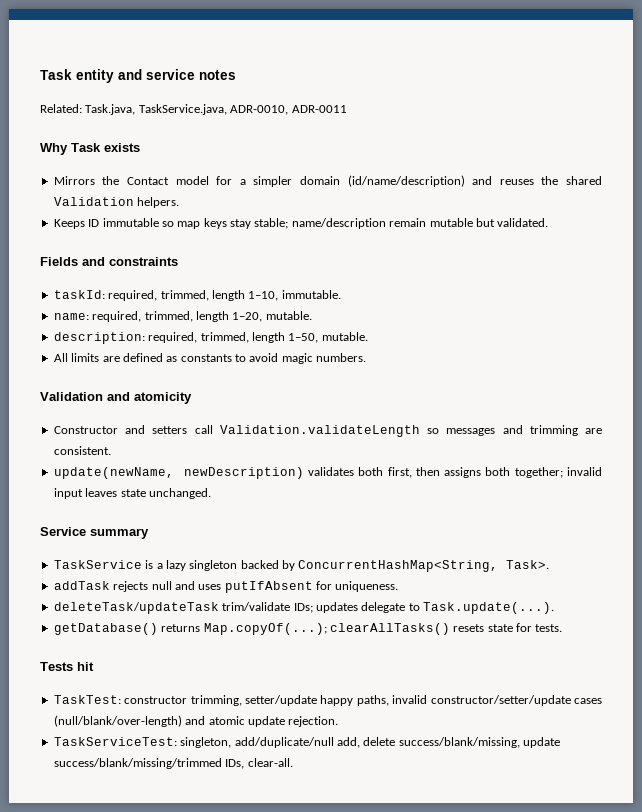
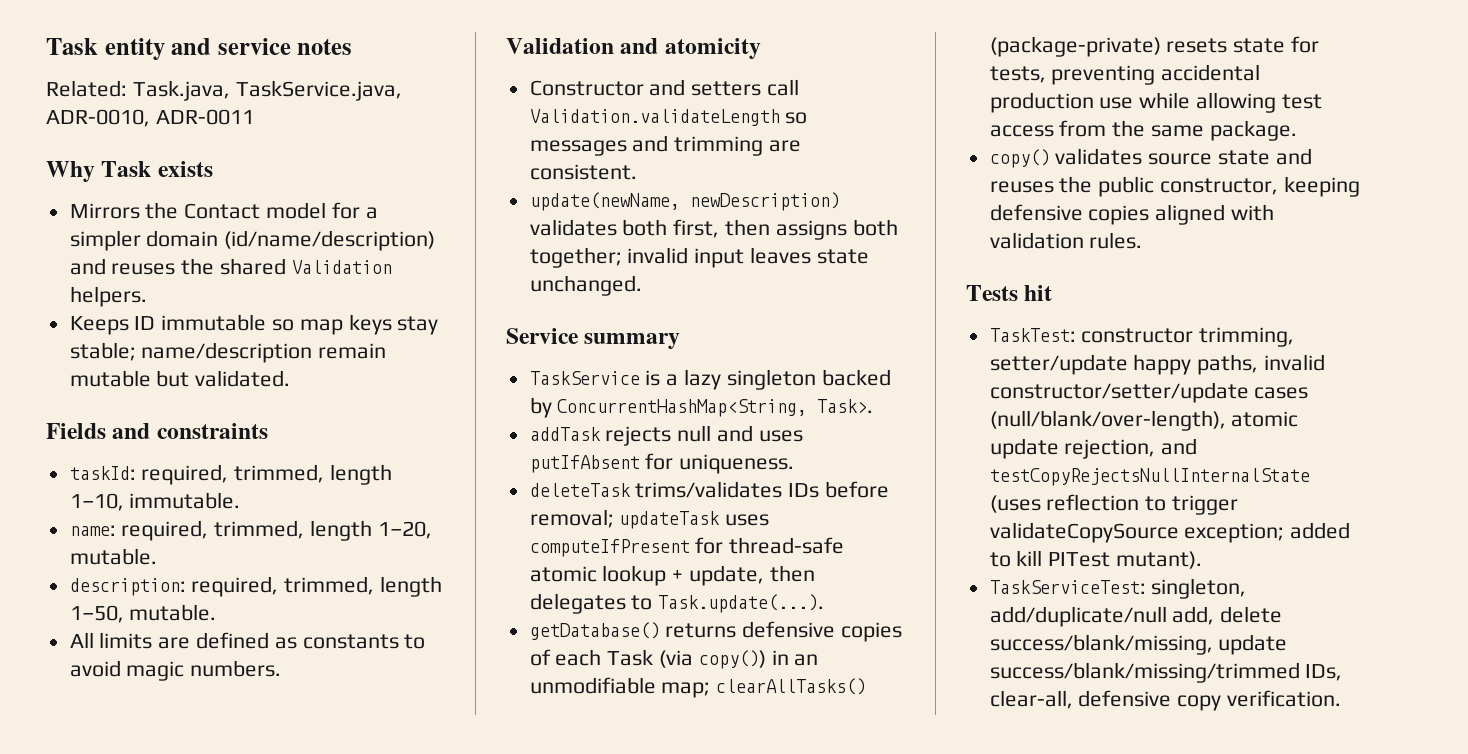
- deleteTask/updateTask trim/validate IDs; updates delegate to Task.update(...).
- getDatabase() returns Map.copyOf(...); clearAllTasks() resets state for tests.
+ deleteTask trims/validates IDs before removal; updateTask uses computeIfPresent for thread-safe atomic lookup + update, then delegates to Task.update(...).
+ getDatabase() returns defensive copies of each Task (via copy()) in an unmodifiable map; clearAllTasks() (package-private) resets state for tests, preventing accidental production use while allowing test access from the same package.
+ copy() validates source state and reuses the public constructor, keeping defensive copies aligned with validation rules.
- TaskTest: constructor trimming, setter/update happy paths, invalid constructor/setter/update cases (null/blank/over-length) and atomic update rejection.
+ TaskTest: constructor trimming, setter/update happy paths, invalid constructor/setter/update cases (null/blank/over-length), atomic update rejection, and testCopyRejectsNullInternalState (uses reflection to trigger validateCopySource exception; added to kill PITest mutant).
- TaskServiceTest: singleton, add/duplicate/null add, delete success/blank/missing, update success/blank/missing/trimmed IDs, clear-all.
+ TaskServiceTest: singleton, add/duplicate/null add, delete success/blank/missing, update success/blank/missing/trimmed IDs, clear-all, defensive copy verification.

